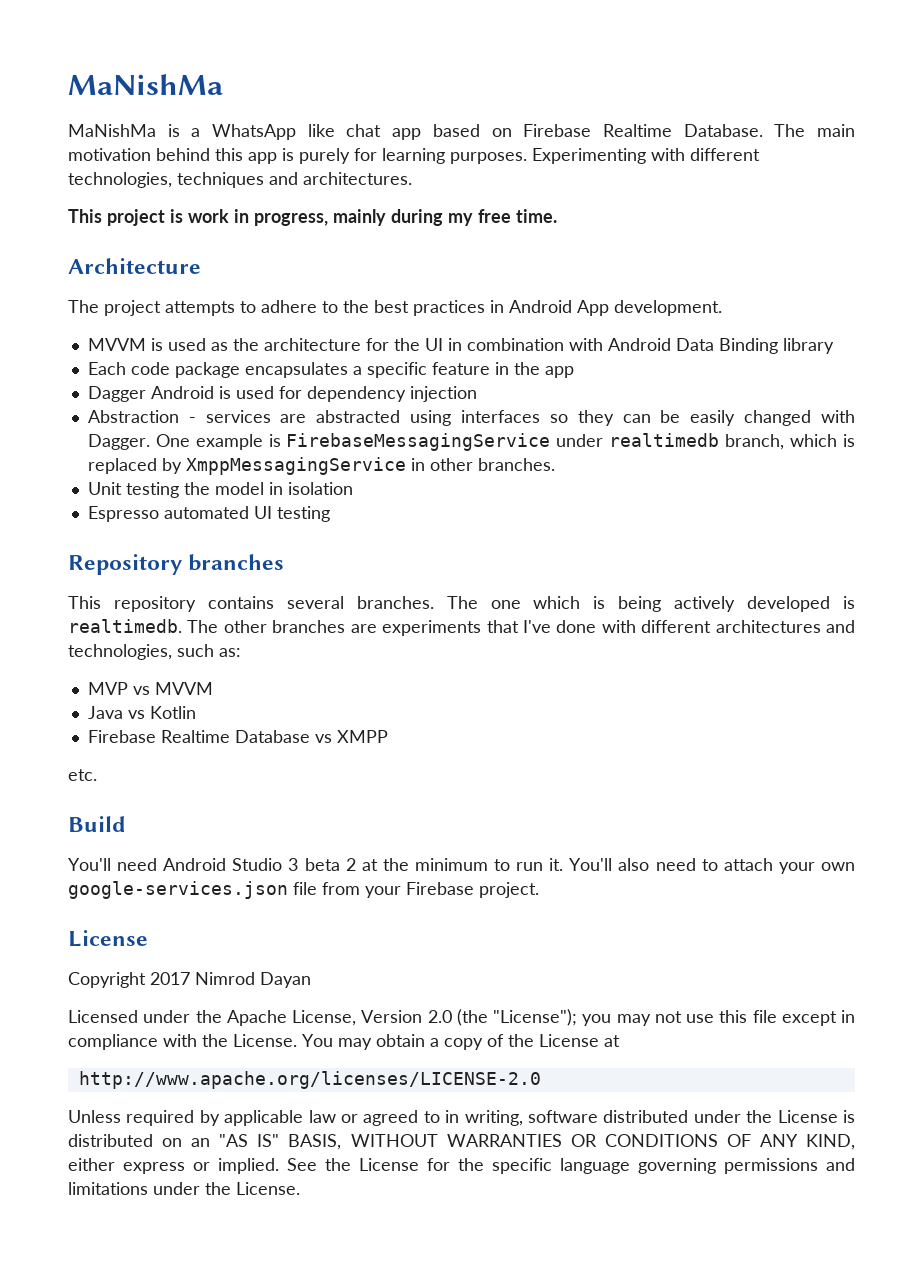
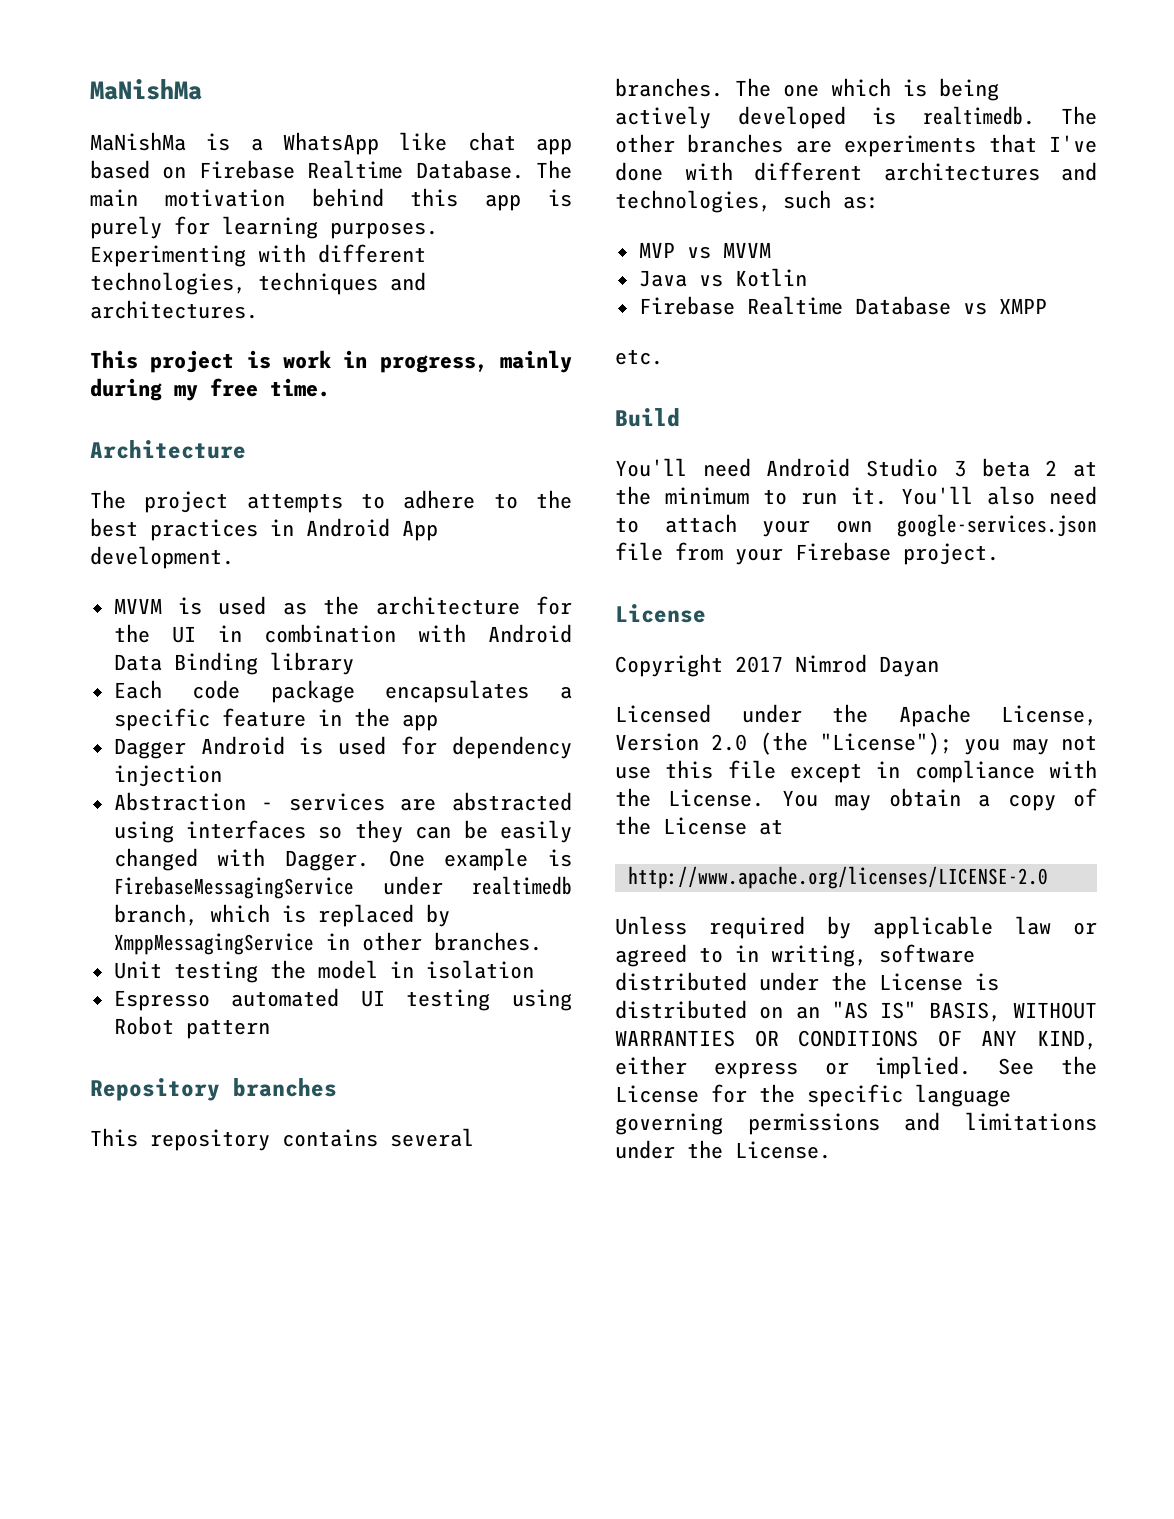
- Espresso automated UI testing
+ Espresso automated UI testing using Robot pattern

